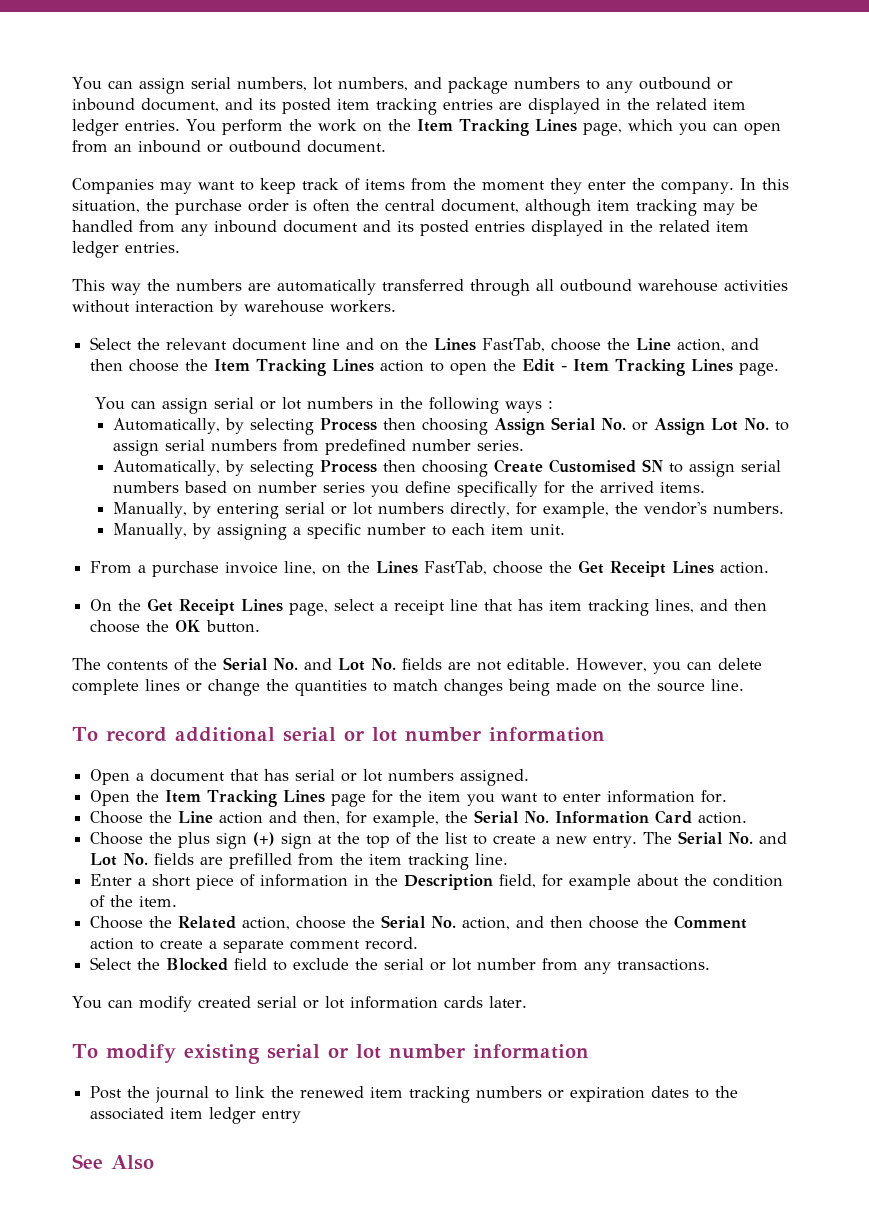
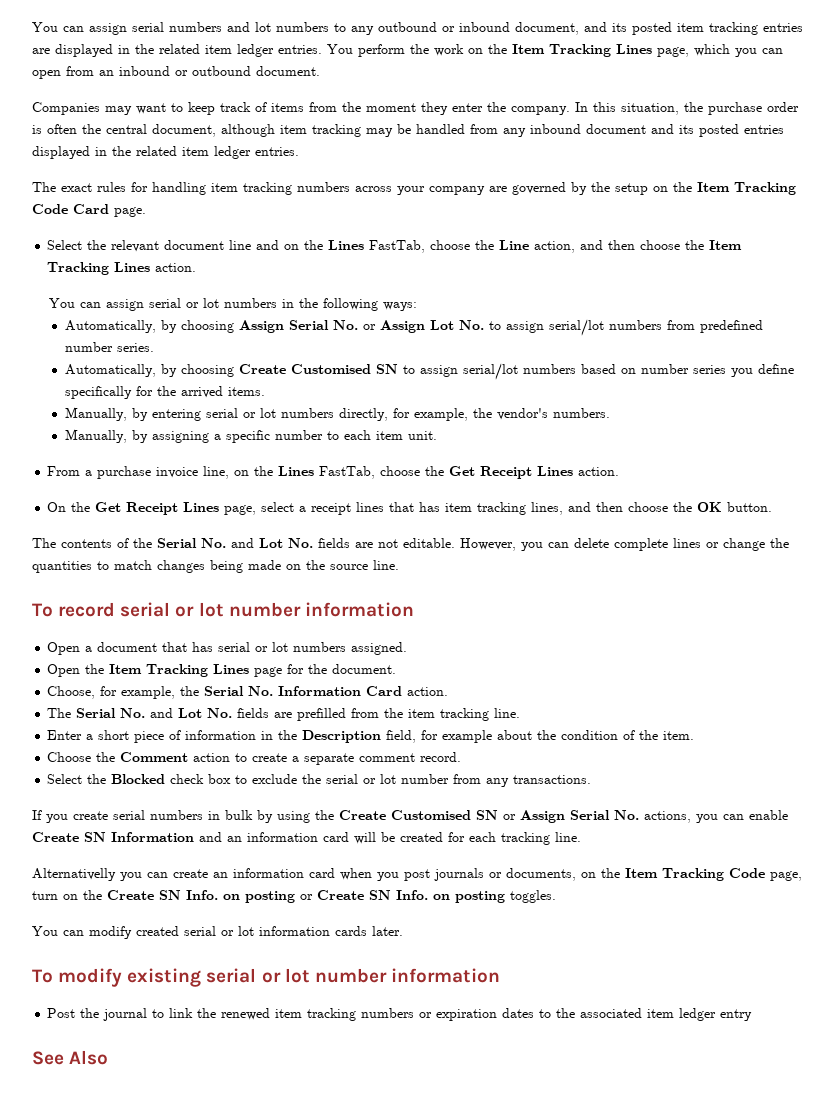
- You can assign serial numbers, lot numbers, and package numbers to any outbound or inbound document, and its posted item tracking entries are displayed in the related item ledger entries.
+ You can assign serial numbers and lot numbers to any outbound or inbound document, and its posted item tracking entries are displayed in the related item ledger entries.
- This way the numbers are automatically transferred through all outbound warehouse activities without interaction by warehouse workers.
+ The exact rules for handling item tracking numbers across your company are governed by the setup on the Item Tracking Code Card page.
- Select the relevant document line and on the Lines FastTab, choose the Line action, and then choose the Item Tracking Lines action to open the Edit - Item Tracking Lines page.
+ Select the relevant document line and on the Lines FastTab, choose the Line action, and then choose the Item Tracking Lines action.
- You can assign serial or lot numbers in the following ways :
- Automatically, by selecting Process then choosing Assign Serial No. or Assign Lot No. to assign serial numbers from predefined number series.
+ You can assign serial or lot numbers in the following ways:
+ Automatically, by choosing Assign Serial No. or Assign Lot No. to assign serial/lot numbers from predefined number series.
- Automatically, by selecting Process then choosing Create Customised SN to assign serial numbers based on number series you define specifically for the arrived items.
+ Automatically, by choosing Create Customised SN to assign serial/lot numbers based on number series you define specifically for the arrived items.
- On the Get Receipt Lines page, select a receipt line that has item tracking lines, and then choose the OK button.
+ On the Get Receipt Lines page, select a receipt lines that has item tracking lines, and then choose the OK button.
- To record additional serial or lot number information
+ To record serial or lot number information
- Open the Item Tracking Lines page for the item you want to enter information for.
- Choose the Line action and then, for example, the Serial No. Information Card action.
+ Open the Item Tracking Lines page for the document.
+ Choose, for example, the Serial No. Information Card action.
- Choose the plus sign (+) sign at the top of the list to create a new entry.
- Choose the Related action, choose the Serial No. action, and then choose the Comment action to create a separate comment record.
+ Choose the Comment action to create a separate comment record.
- Select the Blocked field to exclude the serial or lot number from any transactions.
+ Select the Blocked check box to exclude the serial or lot number from any transactions.
+ If you create serial numbers in bulk by using the Create Customised SN or Assign Serial No. actions, you can enable Create SN Information and an information card will be created for each tracking line.
+ Alternativelly you can create an information card when you post journals or documents, on the Item Tracking Code page, turn on the Create SN Info. on posting or Create SN Info. on posting toggles.

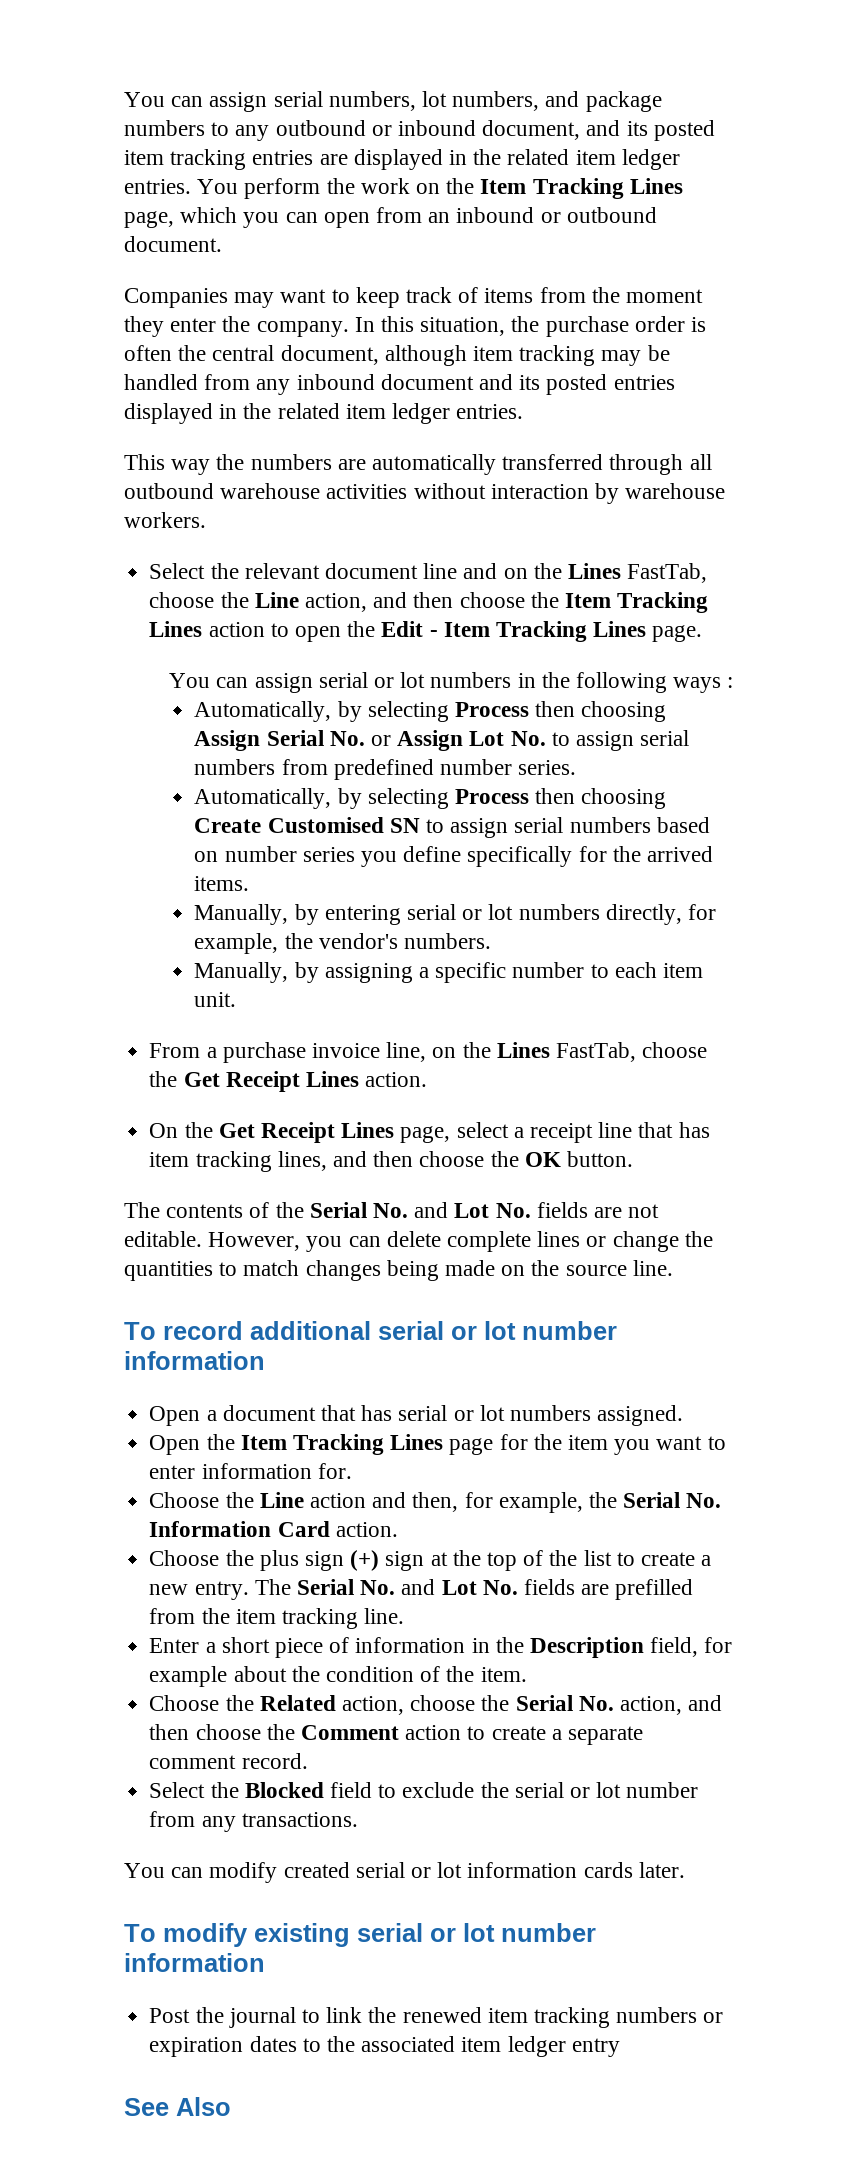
- You can assign serial numbers and lot numbers to any outbound or inbound document, and its posted item tracking entries are displayed in the related item ledger entries.
+ You can assign serial numbers, lot numbers, and package numbers to any outbound or inbound document, and its posted item tracking entries are displayed in the related item ledger entries.
- The exact rules for handling item tracking numbers across your company are governed by the setup on the Item Tracking Code Card page.
+ This way the numbers are automatically transferred through all outbound warehouse activities without interaction by warehouse workers.
- Select the relevant document line and on the Lines FastTab, choose the Line action, and then choose the Item Tracking Lines action.
+ Select the relevant document line and on the Lines FastTab, choose the Line action, and then choose the Item Tracking Lines action to open the Edit - Item Tracking Lines page.
- You can assign serial or lot numbers in the following ways:
- Automatically, by choosing Assign Serial No. or Assign Lot No. to assign serial/lot numbers from predefined number series.
+ You can assign serial or lot numbers in the following ways :
+ Automatically, by selecting Process then choosing Assign Serial No. or Assign Lot No. to assign serial numbers from predefined number series.
- Automatically, by choosing Create Customised SN to assign serial/lot numbers based on number series you define specifically for the arrived items.
+ Automatically, by selecting Process then choosing Create Customised SN to assign serial numbers based on number series you define specifically for the arrived items.
- On the Get Receipt Lines page, select a receipt lines that has item tracking lines, and then choose the OK button.
+ On the Get Receipt Lines page, select a receipt line that has item tracking lines, and then choose the OK button.
- To record serial or lot number information
+ To record additional serial or lot number information
- Open the Item Tracking Lines page for the document.
- Choose, for example, the Serial No. Information Card action.
+ Open the Item Tracking Lines page for the item you want to enter information for.
+ Choose the Line action and then, for example, the Serial No. Information Card action.
+ Choose the plus sign (+) sign at the top of the list to create a new entry.
- Choose the Comment action to create a separate comment record.
+ Choose the Related action, choose the Serial No. action, and then choose the Comment action to create a separate comment record.
- Select the Blocked check box to exclude the serial or lot number from any transactions.
+ Select the Blocked field to exclude the serial or lot number from any transactions.
- If you create serial numbers in bulk by using the Create Customised SN or Assign Serial No. actions, you can enable Create SN Information and an information card will be created for each tracking line.
- Alternativelly you can create an information card when you post journals or documents, on the Item Tracking Code page, turn on the Create SN Info. on posting or Create SN Info. on posting toggles.

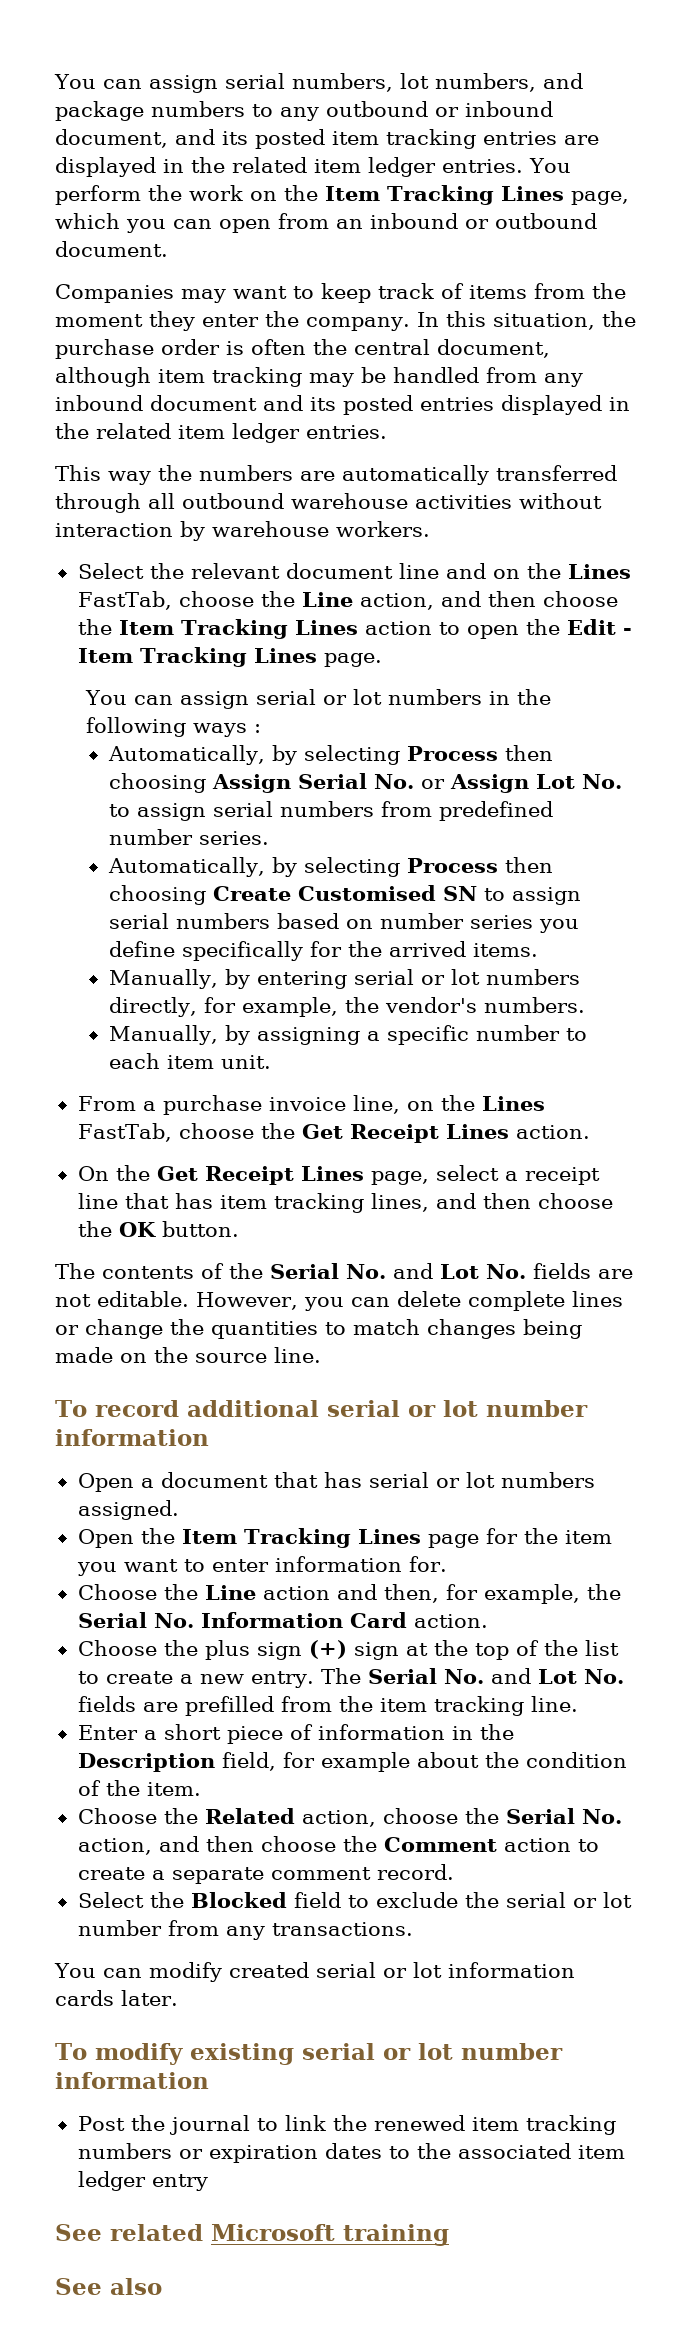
- See Also
+ See related Microsoft training
+ See also

